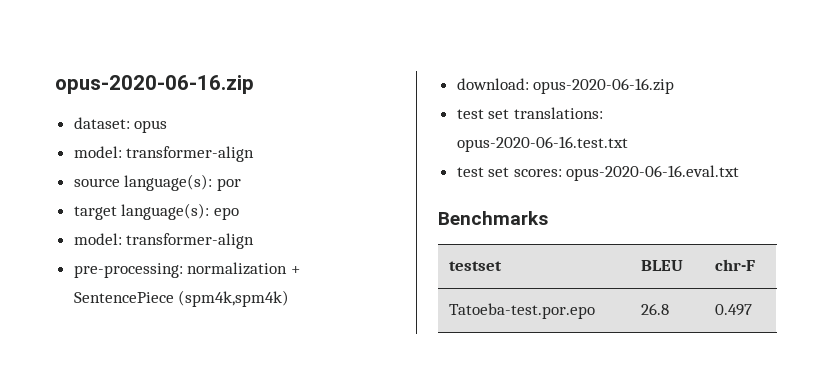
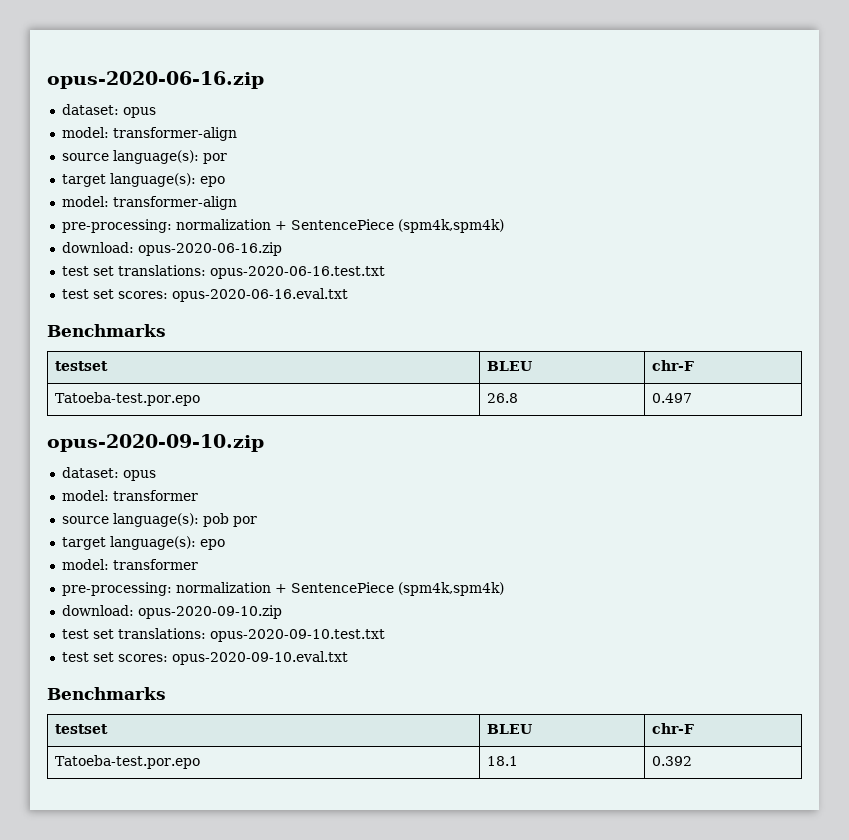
  Tatoeba-test.por.epo | 26.8 | 0.497
+ opus-2020-09-10.zip
+ dataset: opus
+ model: transformer
+ source language(s): pob por
+ target language(s): epo
+ model: transformer
+ pre-processing: normalization + SentencePiece (spm4k,spm4k)
+ download: opus-2020-09-10.zip
+ test set translations: opus-2020-09-10.test.txt
+ test set scores: opus-2020-09-10.eval.txt
+ Benchmarks
+ testset | BLEU | chr-F
+ Tatoeba-test.por.epo | 18.1 | 0.392

